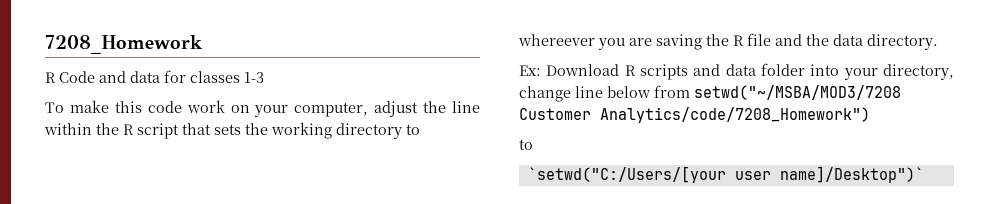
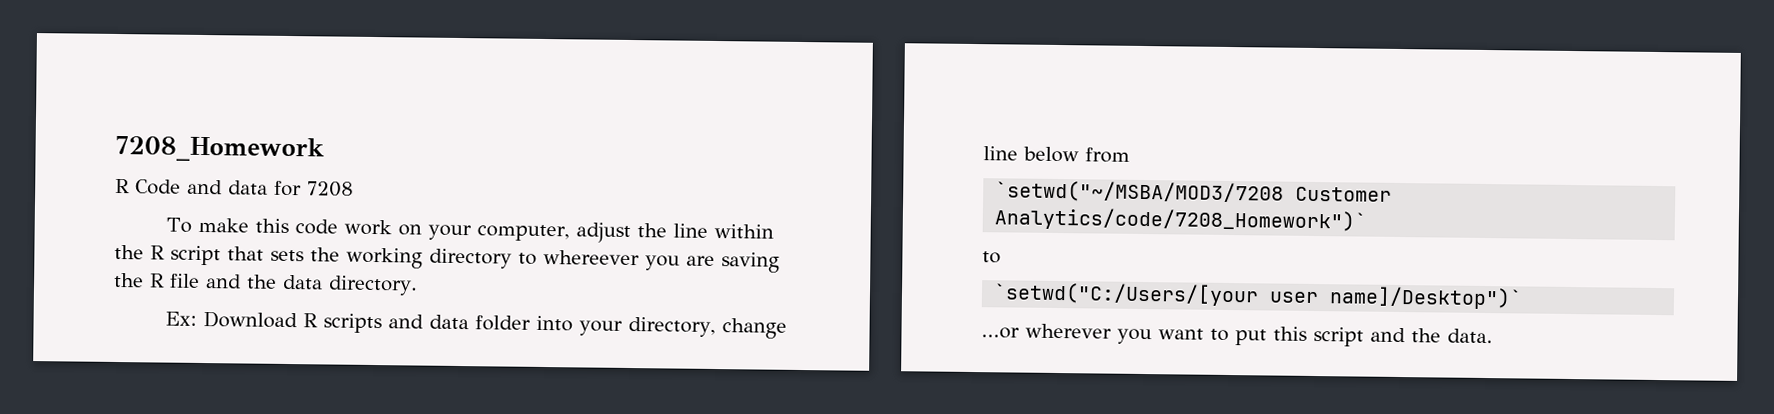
- R Code and data for classes 1-3
+ R Code and data for 7208
- Ex: Download R scripts and data folder into your directory, change line below from setwd("~/MSBA/MOD3/7208 Customer Analytics/code/7208_Homework")
+ Ex: Download R scripts and data folder into your directory, change line below from
+ `setwd("~/MSBA/MOD3/7208 Customer Analytics/code/7208_Homework")`
+ ...or wherever you want to put this script and the data.

